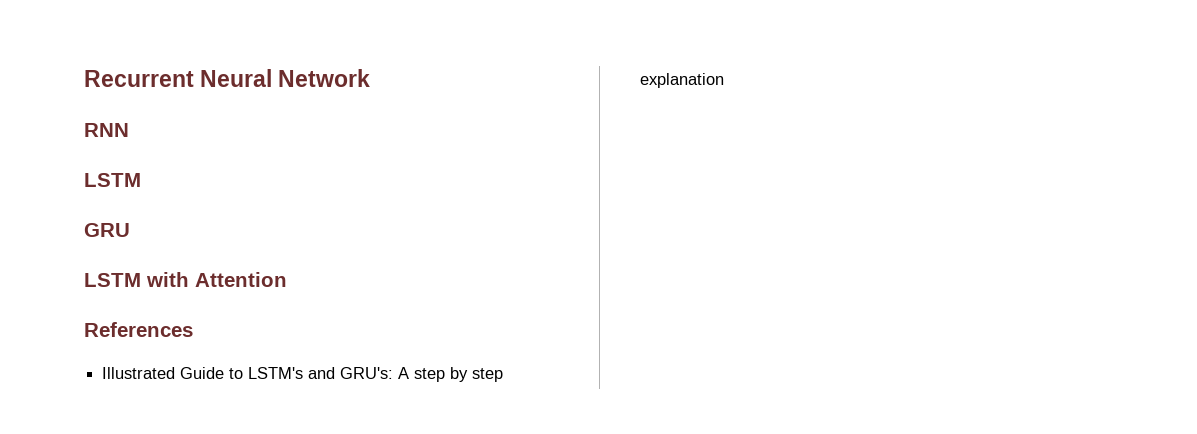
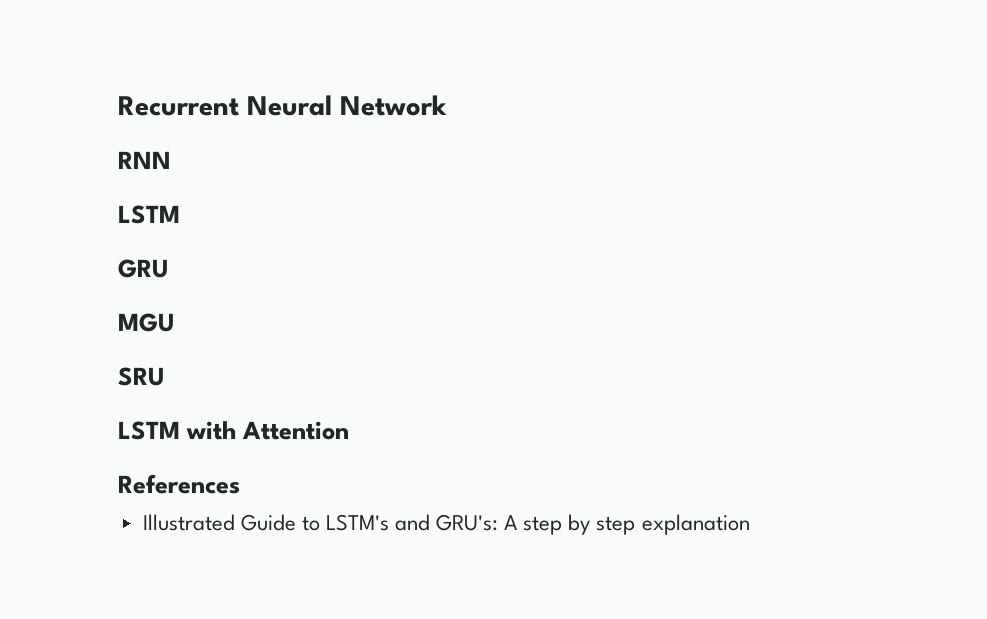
+ MGU
+ SRU

